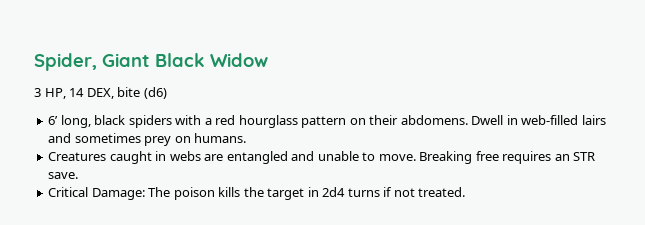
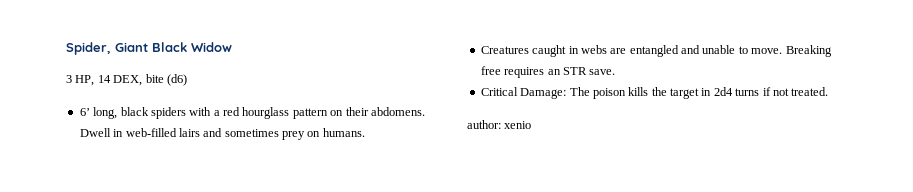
+ author: xenio

